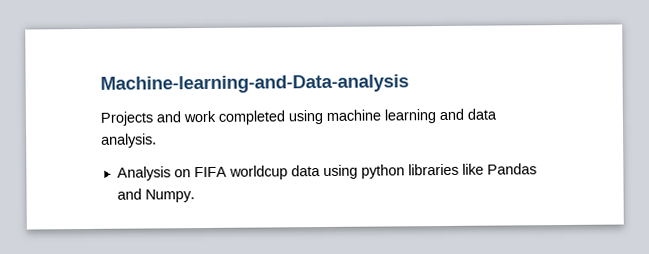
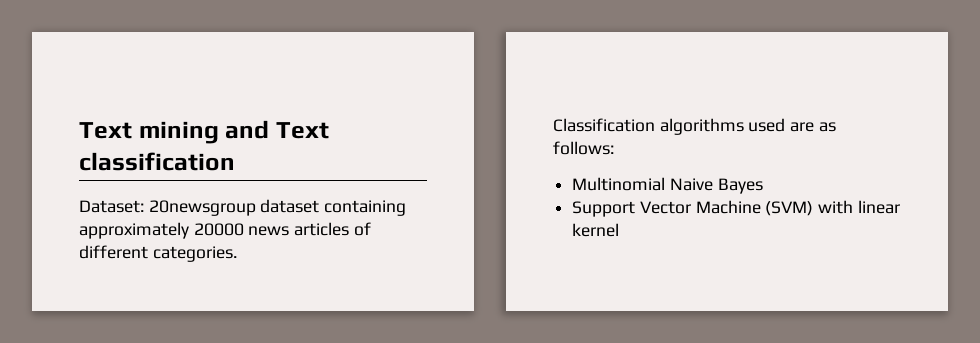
- Machine-learning-and-Data-analysis
- Projects and work completed using machine learning and data analysis.
- Analysis on FIFA worldcup data using python libraries like Pandas and Numpy.
+ Text mining and Text classification
+ Dataset: 20newsgroup dataset containing approximately 20000 news articles of different categories.
+ Classification algorithms used are as follows:
+ Multinomial Naive Bayes
+ Support Vector Machine (SVM) with linear kernel

